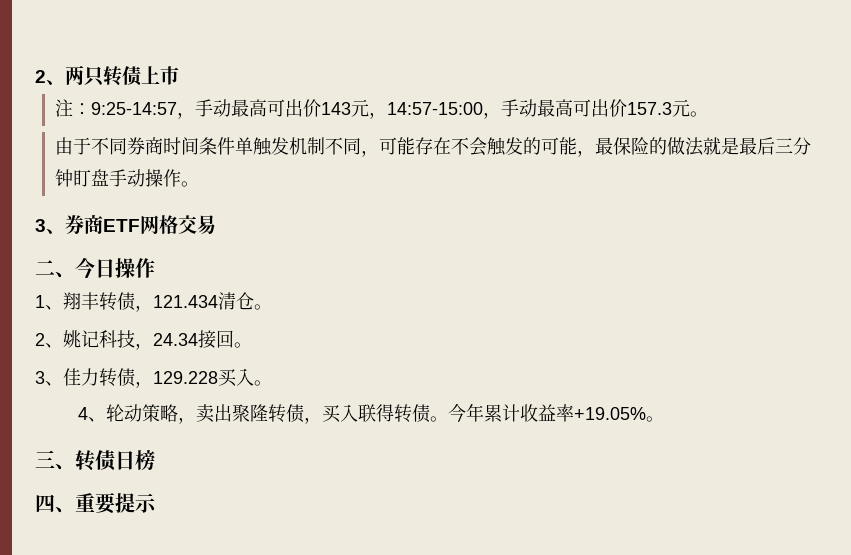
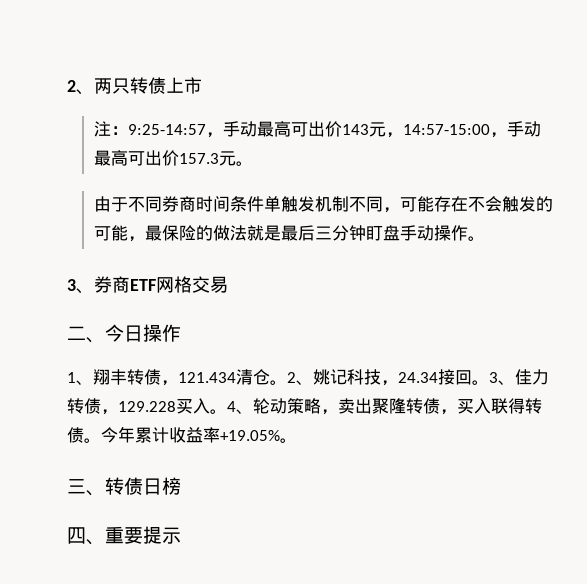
- 1、翔丰转债，121.434清仓。
- 2、姚记科技，24.34接回。
- 3、佳力转债，129.228买入。
- 4、轮动策略，卖出聚隆转债，买入联得转债。
+ 1、翔丰转债，121.434清仓。2、姚记科技，24.34接回。3、佳力转债，129.228买入。4、轮动策略，卖出聚隆转债，买入联得转债。

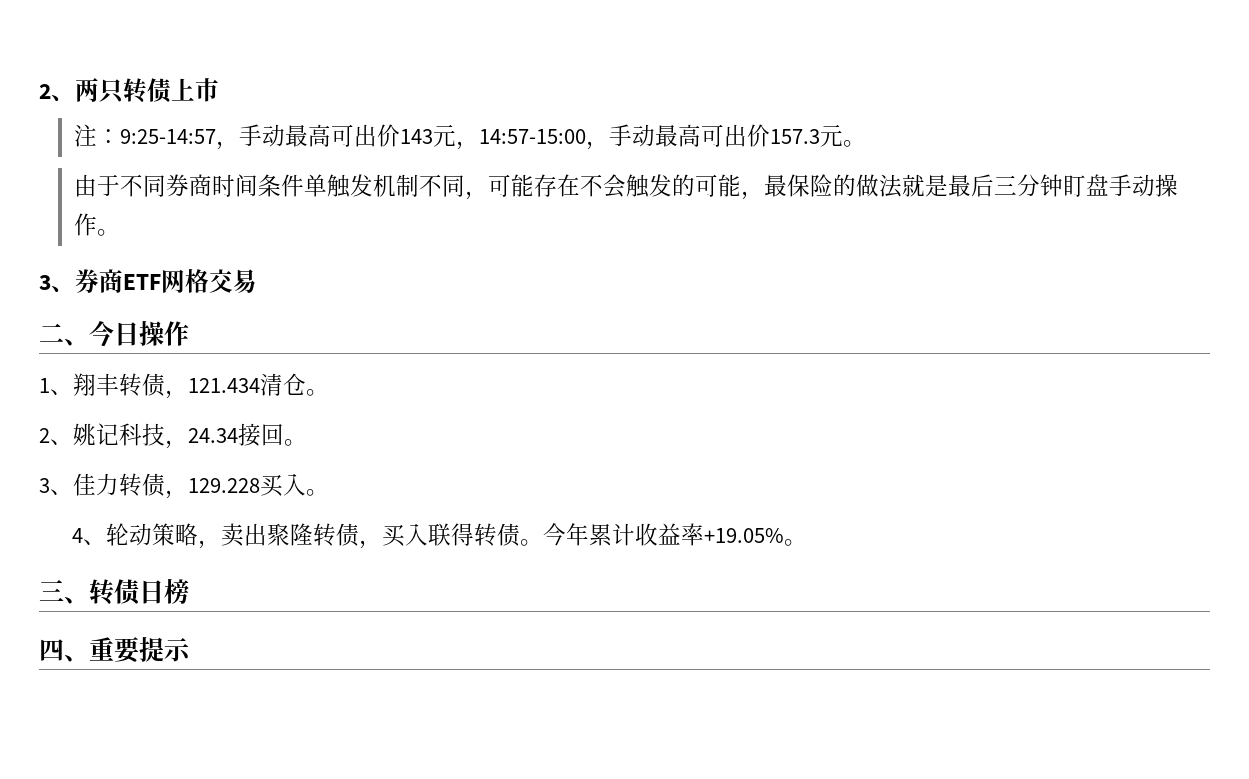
- 1、翔丰转债，121.434清仓。2、姚记科技，24.34接回。3、佳力转债，129.228买入。4、轮动策略，卖出聚隆转债，买入联得转债。
+ 1、翔丰转债，121.434清仓。
+ 2、姚记科技，24.34接回。
+ 3、佳力转债，129.228买入。
+ 4、轮动策略，卖出聚隆转债，买入联得转债。

